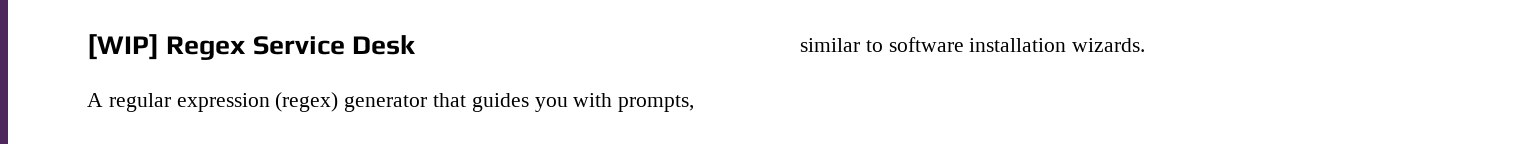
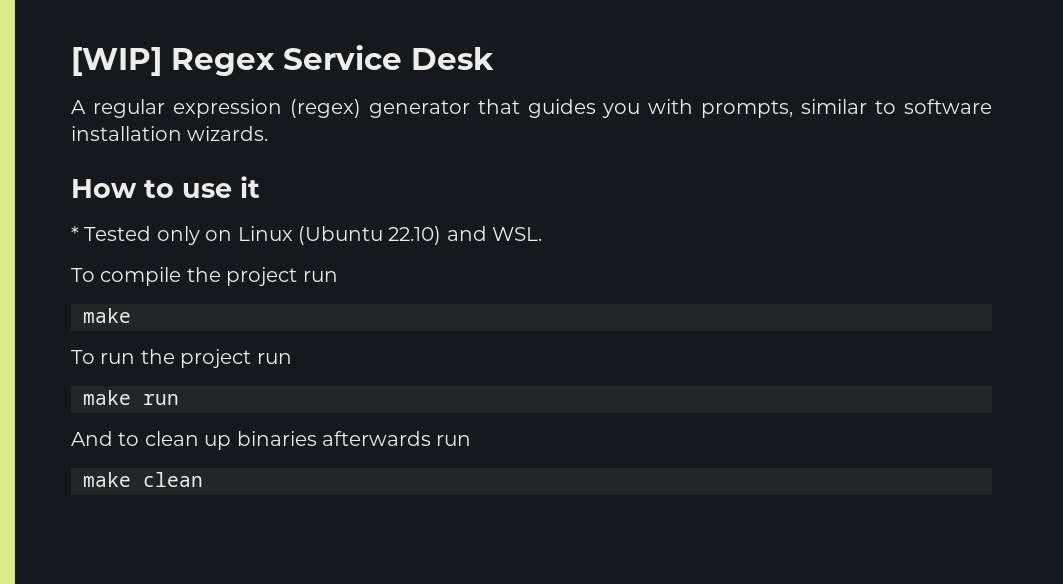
+ How to use it
+ * Tested only on Linux (Ubuntu 22.10) and WSL.
+ To compile the project run
+ make
+ To run the project run
+ make run
+ And to clean up binaries afterwards run
+ make clean

